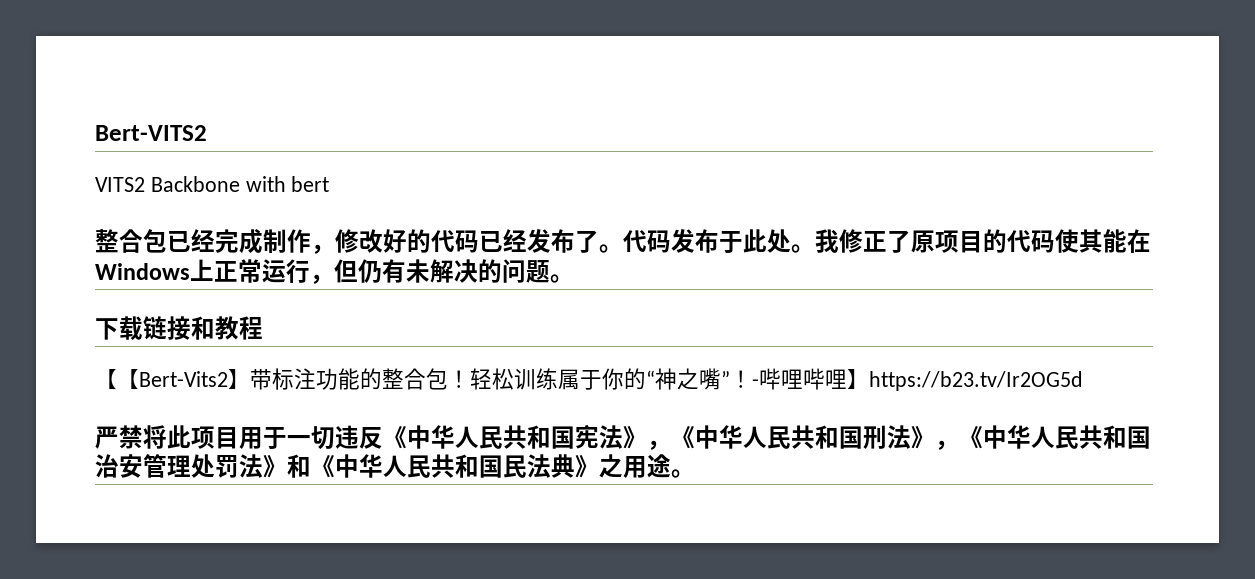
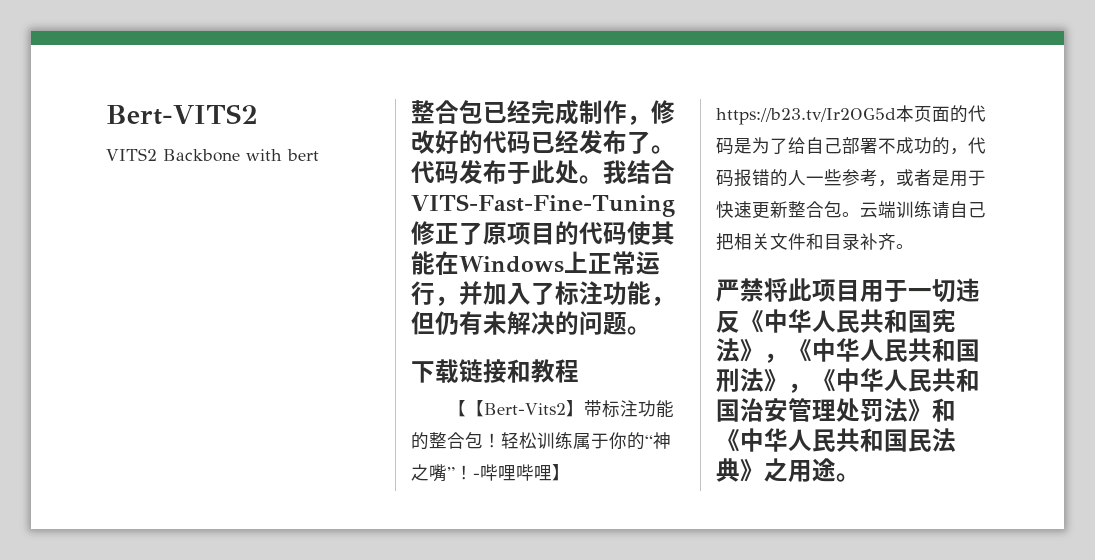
- 我修正了原项目的代码使其能在Windows上正常运行，但仍有未解决的问题。
+ 我结合VITS-Fast-Fine-Tuning修正了原项目的代码使其能在Windows上正常运行，并加入了标注功能，但仍有未解决的问题。
- -哔哩哔哩】https://b23.tv/Ir2OG5d
+ -哔哩哔哩】https://b23.tv/Ir2OG5d本页面的代码是为了给自己部署不成功的，代码报错的人一些参考，或者是用于快速更新整合包。云端训练请自己把相关文件和目录补齐。

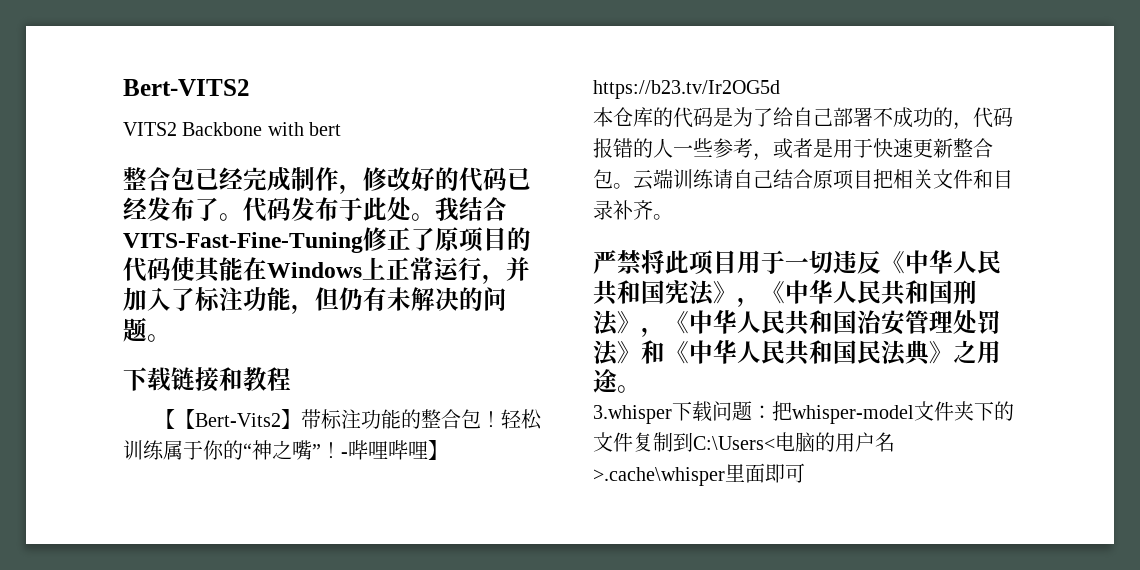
- -哔哩哔哩】https://b23.tv/Ir2OG5d本页面的代码是为了给自己部署不成功的，代码报错的人一些参考，或者是用于快速更新整合包。
+ -哔哩哔哩】https://b23.tv/Ir2OG5d
+ 本仓库的代码是为了给自己部署不成功的，代码报错的人一些参考，或者是用于快速更新整合包。
- 云端训练请自己把相关文件和目录补齐。
+ 云端训练请自己结合原项目把相关文件和目录补齐。
+ 3.whisper下载问题：把whisper-model文件夹下的文件复制到C:\Users<电脑的用户名>.cache\whisper里面即可

